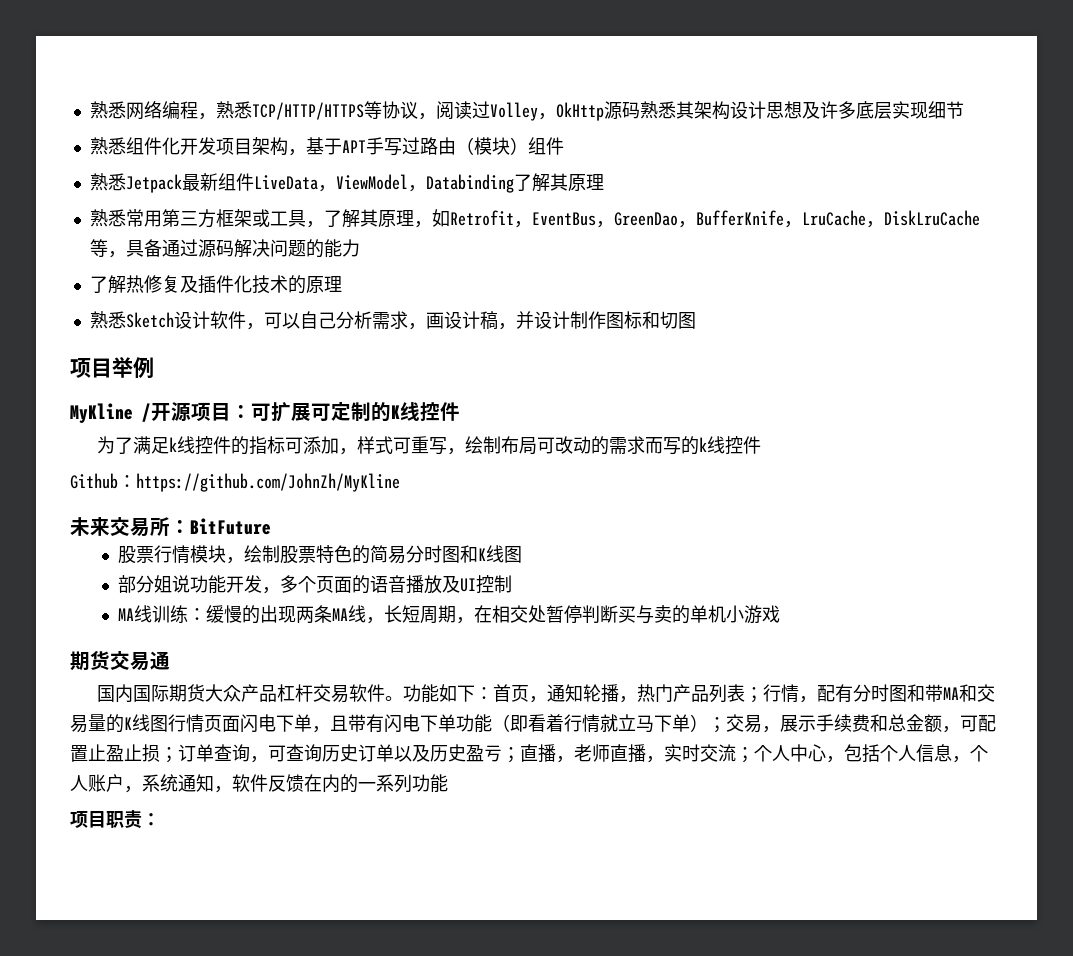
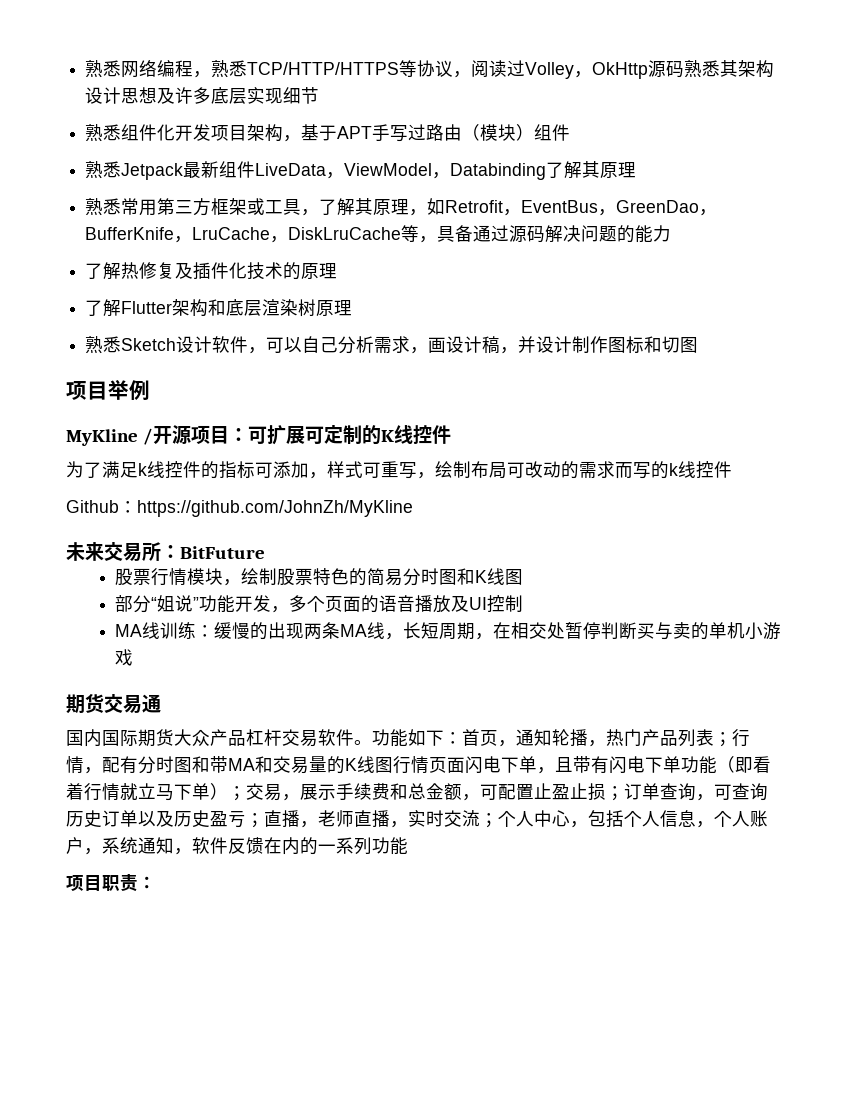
+ 了解Flutter架构和底层渲染树原理
- 部分姐说功能开发，多个页面的语音播放及UI控制
+ 部分“姐说”功能开发，多个页面的语音播放及UI控制

